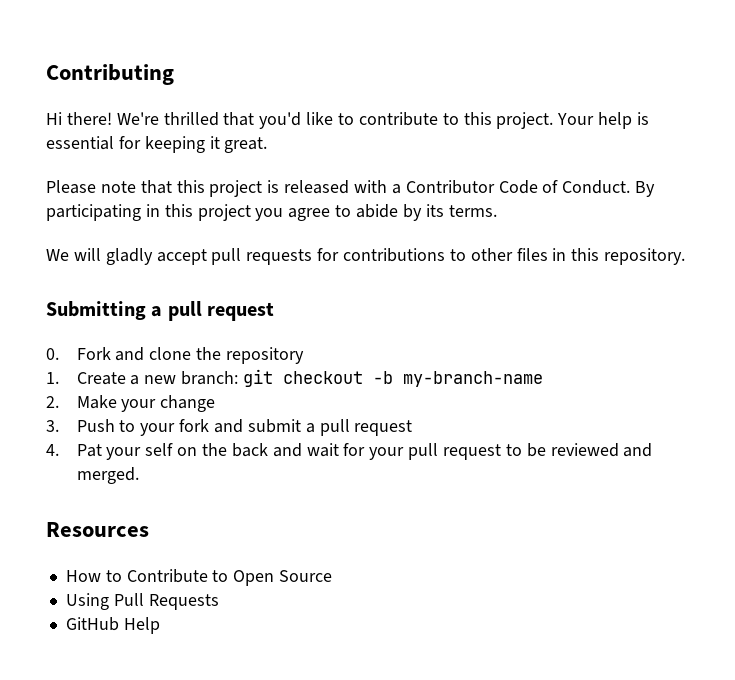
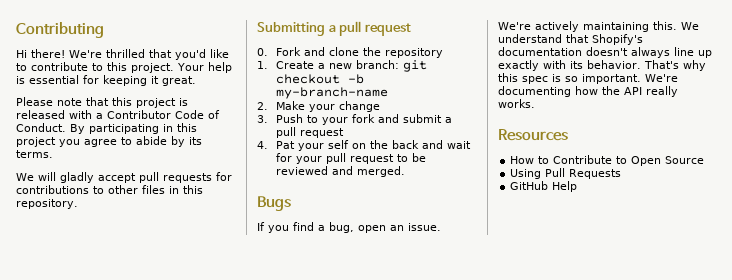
+ Bugs
+ If you find a bug, open an issue. We're actively maintaining this. We understand that Shopify's documentation doesn't always line up exactly with its behavior. That's why this spec is so important. We're documenting how the API really works.

